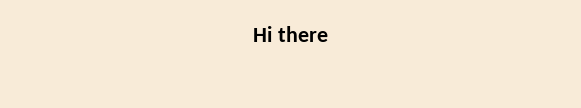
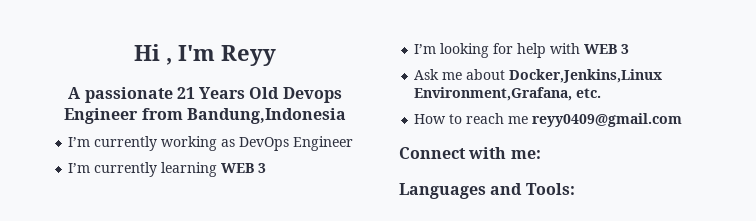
- Hi there
+ Hi , I'm Reyy
+ A passionate 21 Years Old Devops Engineer from Bandung,Indonesia
+ I’m currently working as DevOps Engineer
+ I’m currently learning WEB 3
+ I’m looking for help with WEB 3
+ Ask me about Docker,Jenkins,Linux Environment,Grafana, etc.
+ How to reach me reyy0409@gmail.com
+ Connect with me:
+ Languages and Tools:

